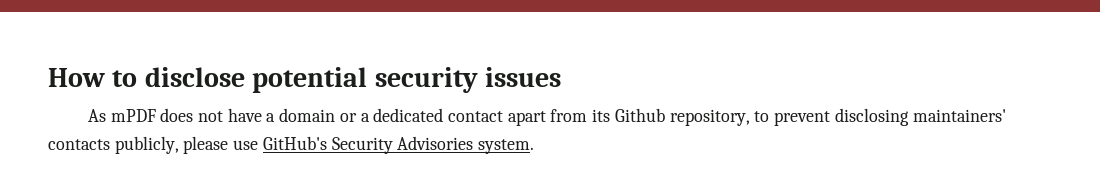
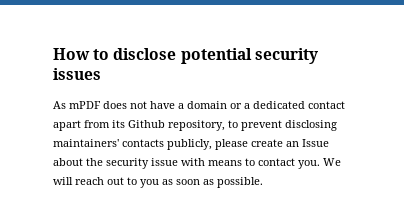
- As mPDF does not have a domain or a dedicated contact apart from its Github repository, to prevent disclosing maintainers' contacts publicly, please use GitHub's Security Advisories system.
+ As mPDF does not have a domain or a dedicated contact apart from its Github repository, to prevent disclosing maintainers' contacts publicly, please create an Issue about the security issue with means to contact you. We will reach out to you as soon as possible.

